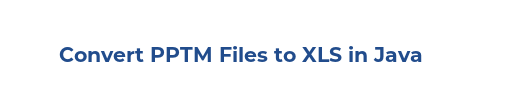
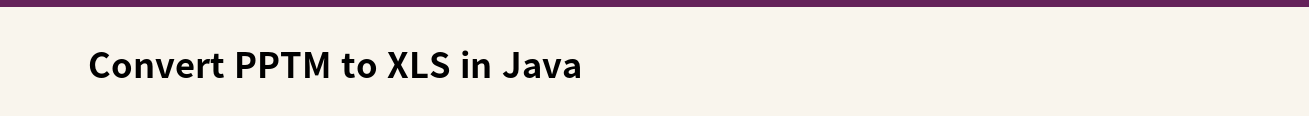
- Convert PPTM Files to XLS in Java
+ Convert PPTM to XLS in Java

